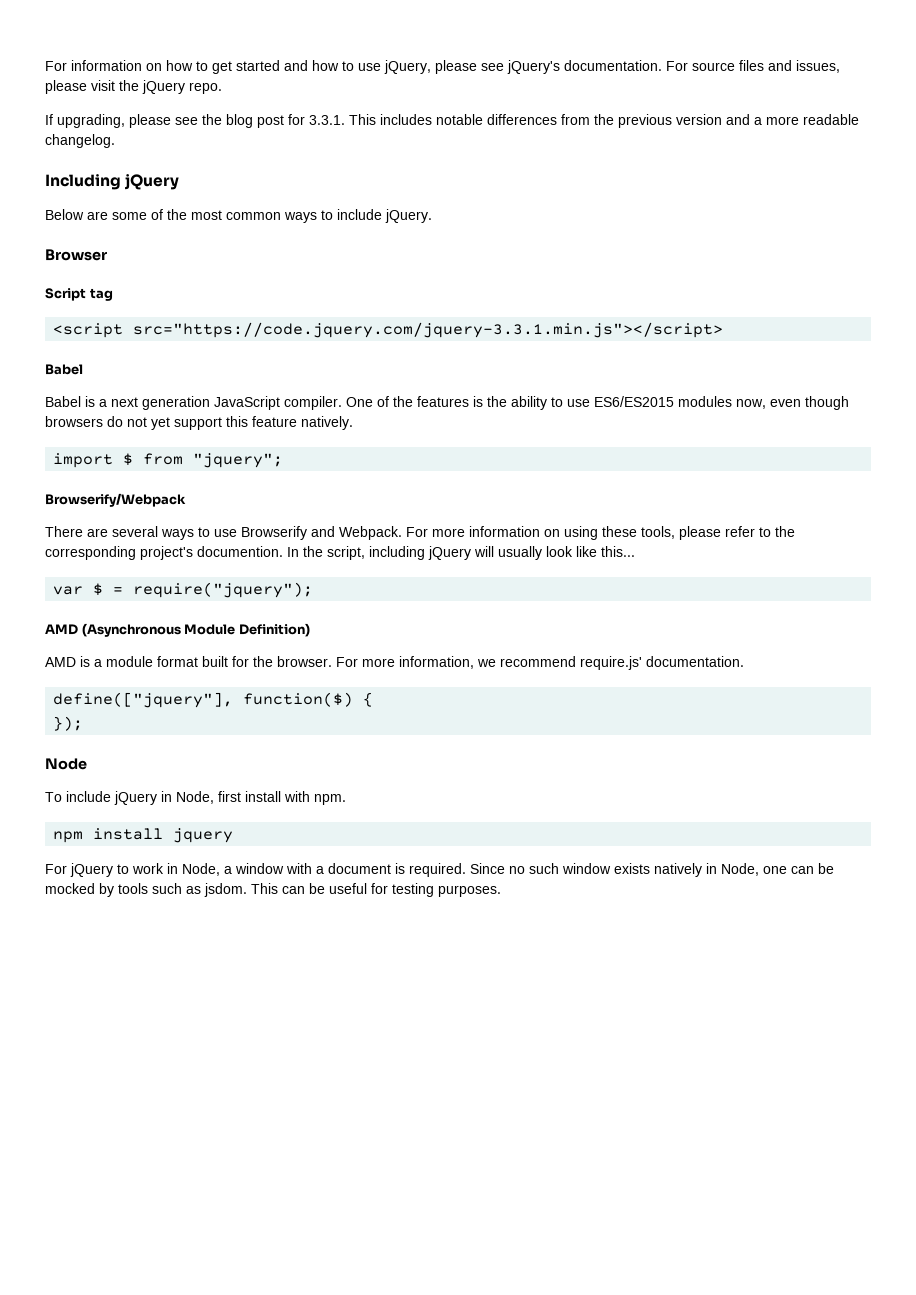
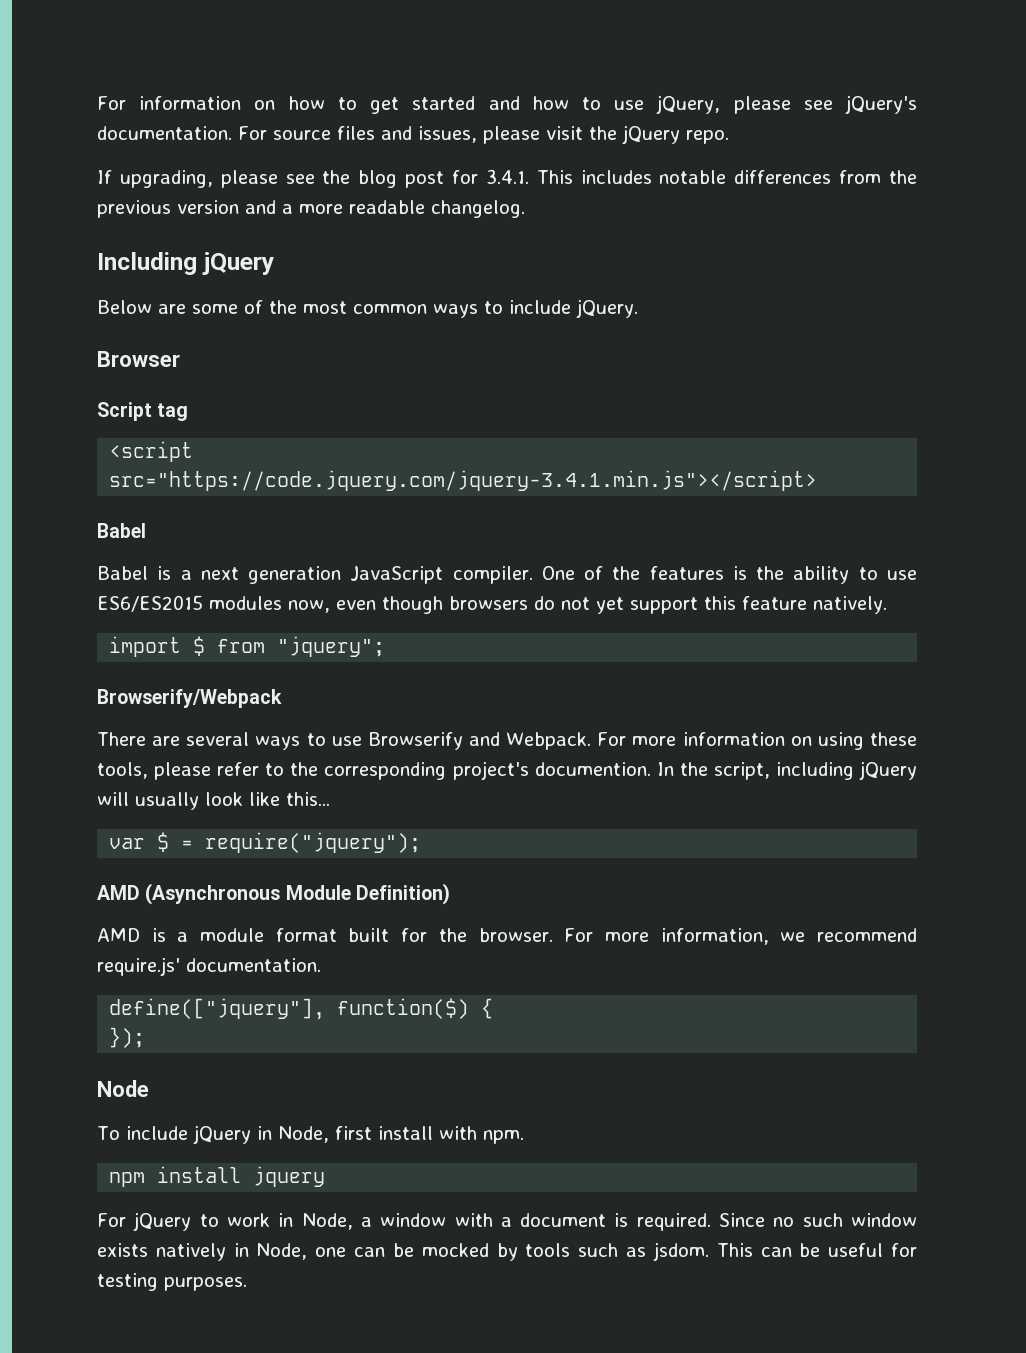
- If upgrading, please see the blog post for 3.3.1. This includes notable differences from the previous version and a more readable changelog.
+ If upgrading, please see the blog post for 3.4.1. This includes notable differences from the previous version and a more readable changelog.
- <script src="https://code.jquery.com/jquery-3.3.1.min.js"></script>
+ <script src="https://code.jquery.com/jquery-3.4.1.min.js"></script>

